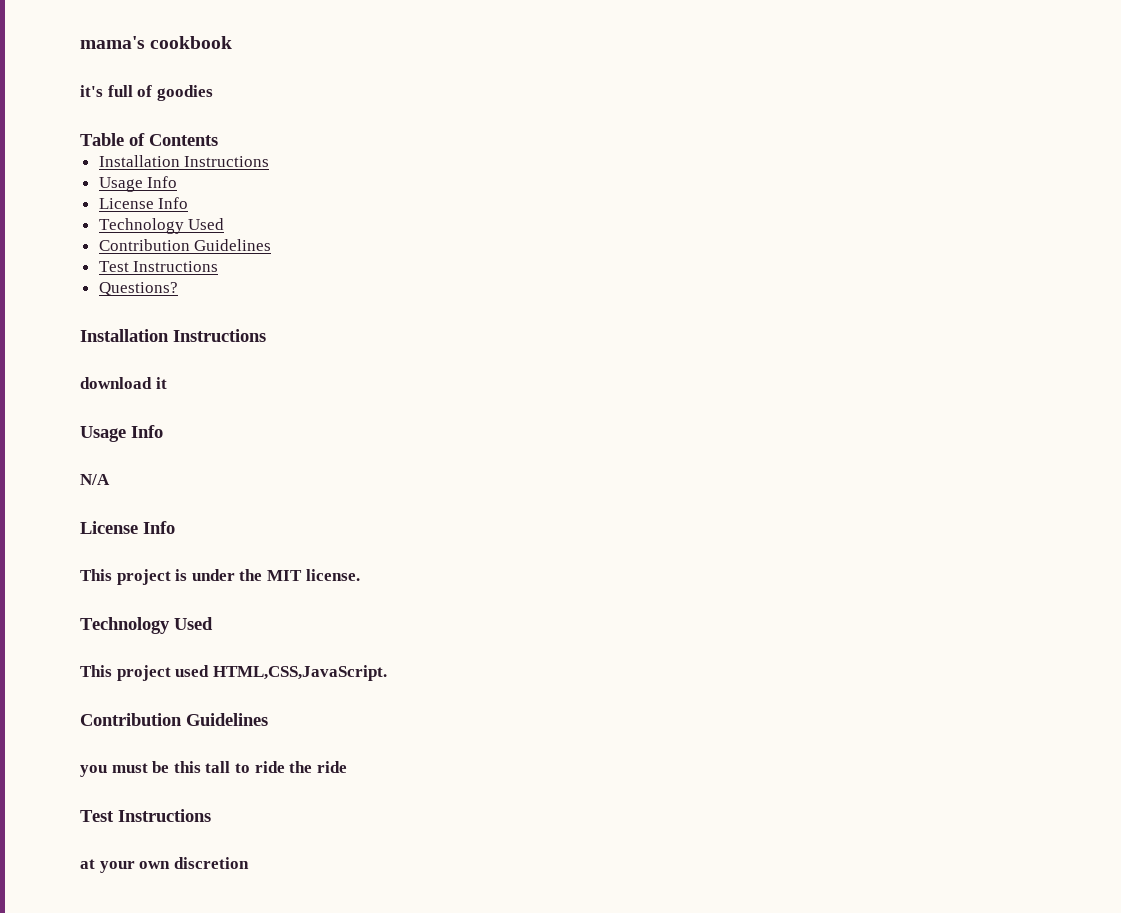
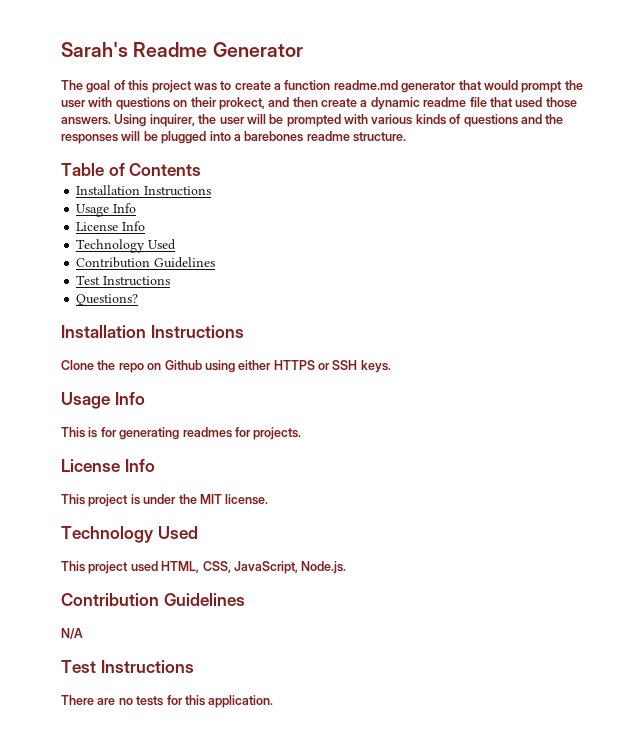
- mama's cookbook
- it's full of goodies
+ Sarah's Readme Generator
+ The goal of this project was to create a function readme.md generator that would prompt the user with questions on their prokect, and then create a dynamic readme file that used those answers. Using inquirer, the user will be prompted with various kinds of questions and the responses will be plugged into a barebones readme structure.
- download it
+ Clone the repo on Github using either HTTPS or SSH keys.
  Usage Info
- N/A
+ This is for generating readmes for projects.
- This project used HTML,CSS,JavaScript.
+ This project used HTML, CSS, JavaScript, Node.js.
  Contribution Guidelines
- you must be this tall to ride the ride
+ N/A
  Test Instructions
- at your own discretion
+ There are no tests for this application.

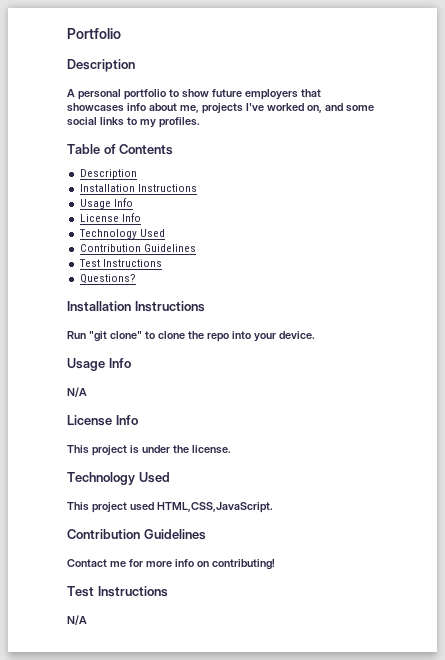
- Sarah's Readme Generator
- The goal of this project was to create a function readme.md generator that would prompt the user with questions on their prokect, and then create a dynamic readme file that used those answers. Using inquirer, the user will be prompted with various kinds of questions and the responses will be plugged into a barebones readme structure.
+ Portfolio
+ Description
+ A personal portfolio to show future employers that showcases info about me, projects I've worked on, and some social links to my profiles.
  Table of Contents
+ Description
- Clone the repo on Github using either HTTPS or SSH keys.
+ Run "git clone" to clone the repo into your device.
  Usage Info
- This is for generating readmes for projects.
+ N/A
- This project is under the MIT license.
+ This project is under the license.
- This project used HTML, CSS, JavaScript, Node.js.
+ This project used HTML,CSS,JavaScript.
  Contribution Guidelines
+ Contact me for more info on contributing!
+ Test Instructions
  N/A
- Test Instructions
- There are no tests for this application.

